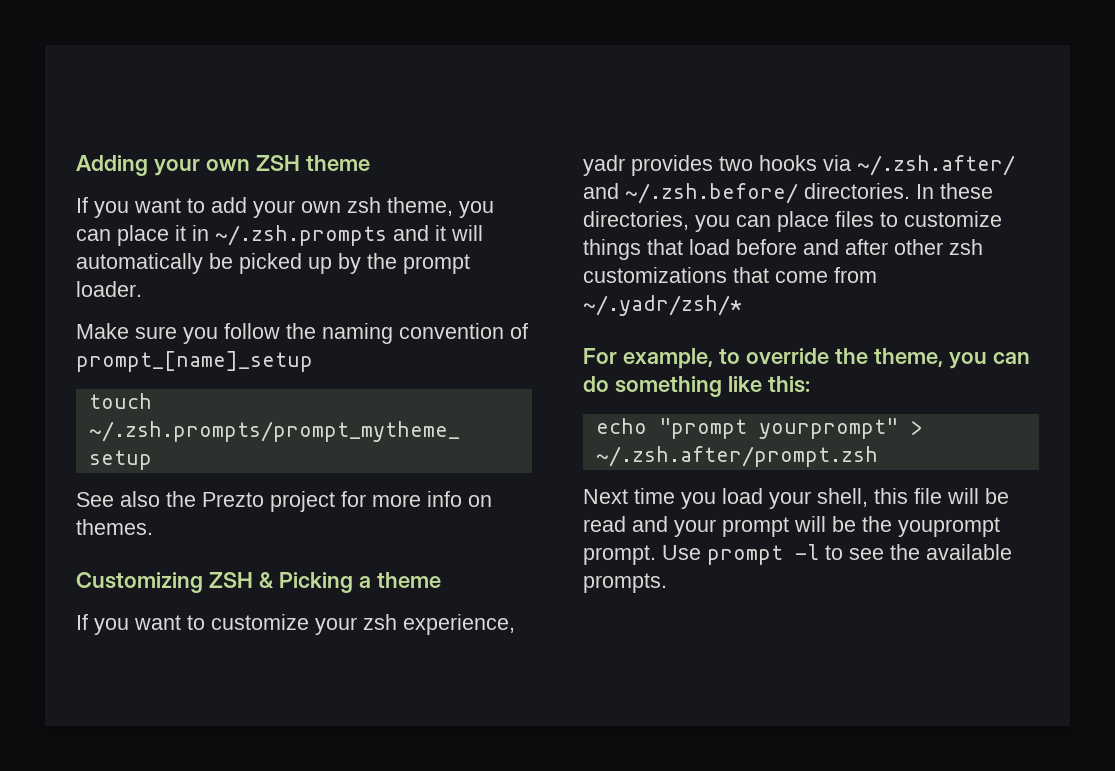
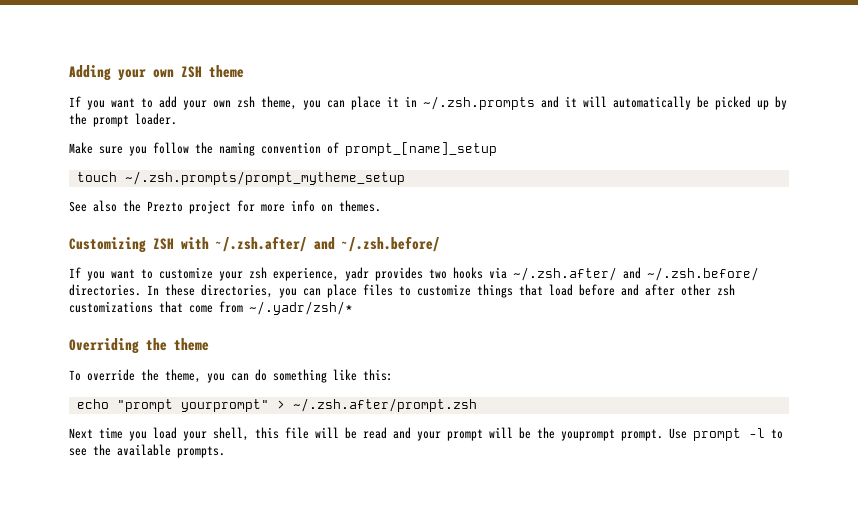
- Customizing ZSH & Picking a theme
+ Customizing ZSH with ~/.zsh.after/ and ~/.zsh.before/
- For example, to override the theme, you can do something like this:
+ Overriding the theme
+ To override the theme, you can do something like this:

